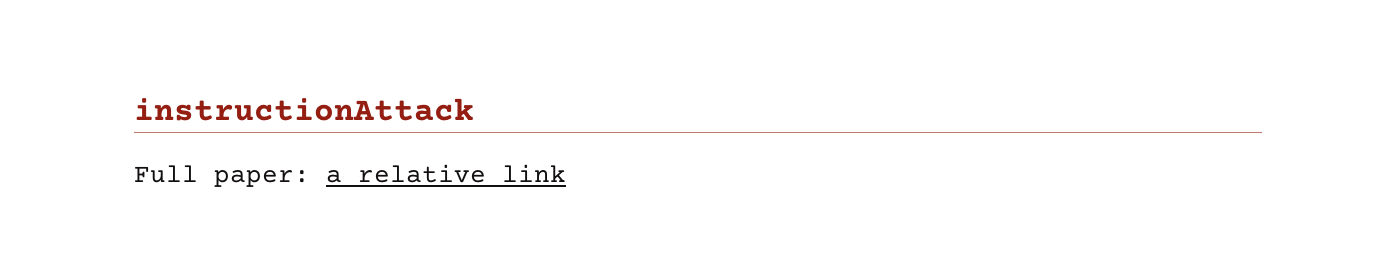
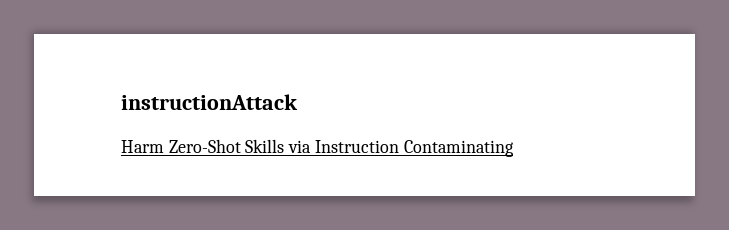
- Full paper: a relative link
+ Harm Zero-Shot Skills via Instruction Contaminating

